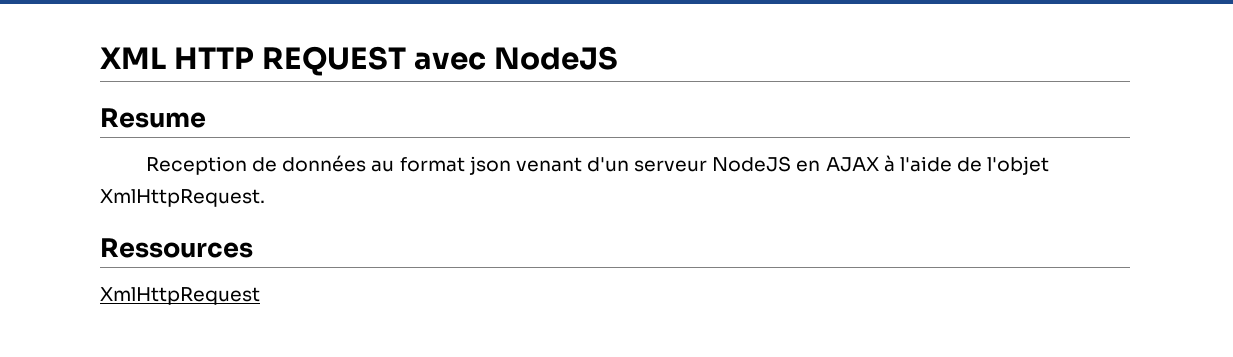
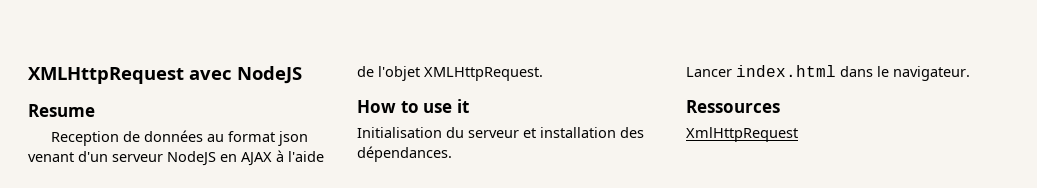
- XML HTTP REQUEST avec NodeJS
+ XMLHttpRequest avec NodeJS
- Reception de données au format json venant d'un serveur NodeJS en AJAX à l'aide de l'objet XmlHttpRequest.
+ Reception de données au format json venant d'un serveur NodeJS en AJAX à l'aide de l'objet XMLHttpRequest.
+ How to use it
+ Initialisation du serveur et installation des dépendances.
+ Lancer index.html dans le navigateur.

